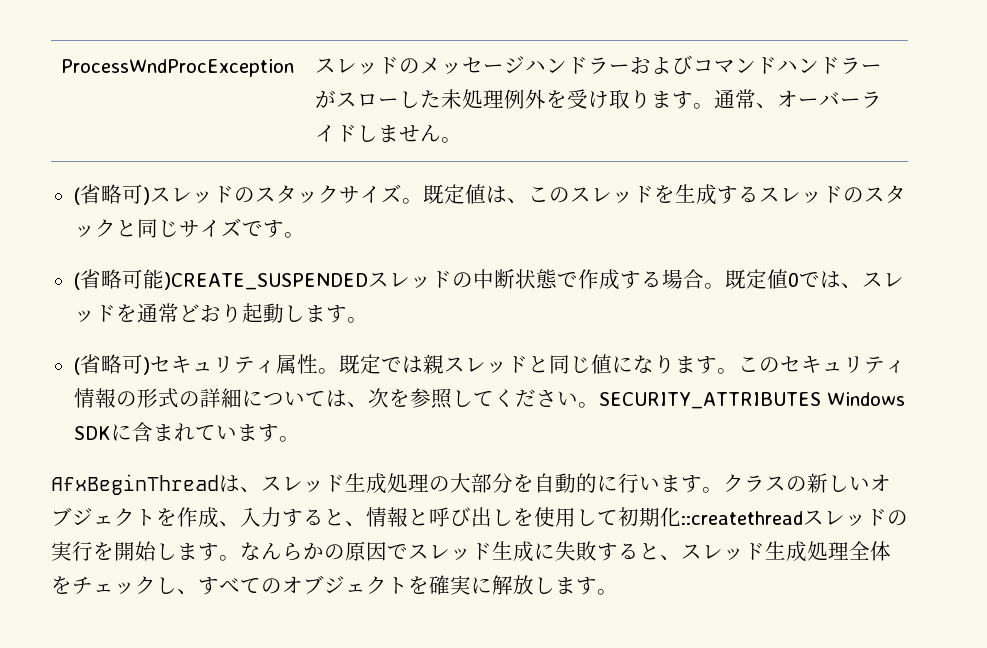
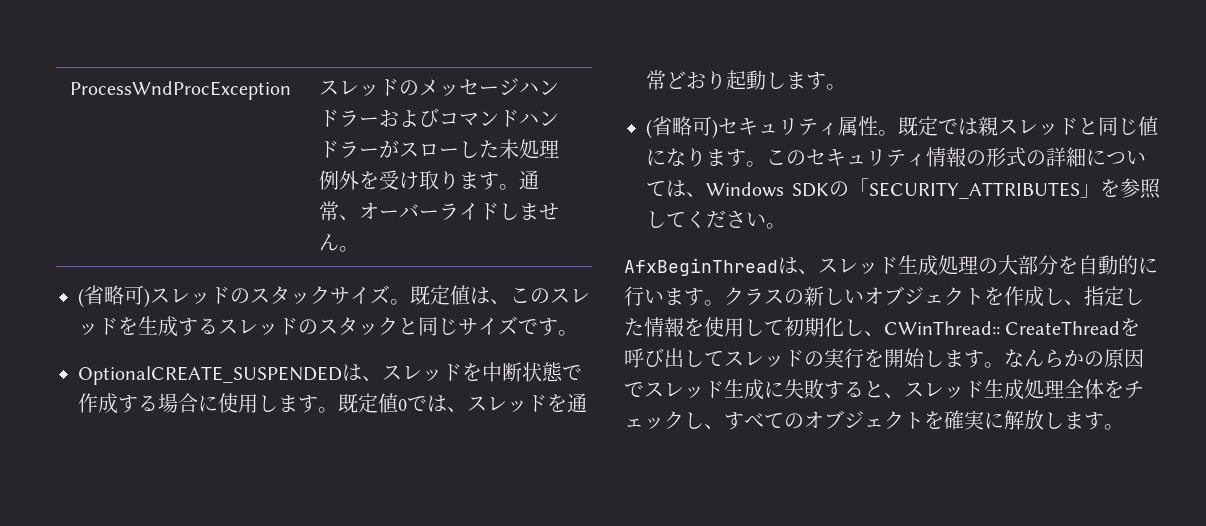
- (省略可能)CREATE_SUSPENDEDスレッドの中断状態で作成する場合。
+ OptionalCREATE_SUSPENDEDは、スレッドを中断状態で作成する場合に使用します。
- このセキュリティ情報の形式の詳細については、次を参照してください。SECURITY_ATTRIBUTES Windows SDKに含まれています。
+ このセキュリティ情報の形式の詳細については、Windows SDKの「SECURITY_ATTRIBUTES」を参照してください。
- クラスの新しいオブジェクトを作成、入力すると、情報と呼び出しを使用して初期化::createthreadスレッドの実行を開始します。
+ クラスの新しいオブジェクトを作成し、指定した情報を使用して初期化し、CWinThread:: CreateThreadを呼び出してスレッドの実行を開始します。

